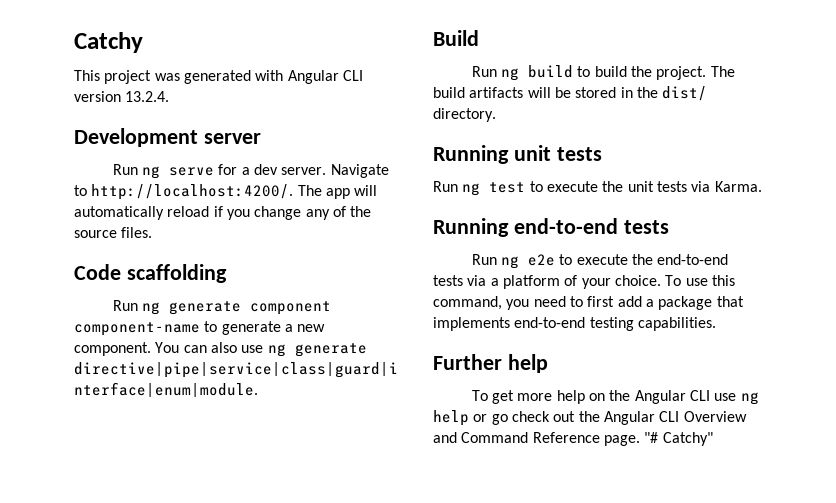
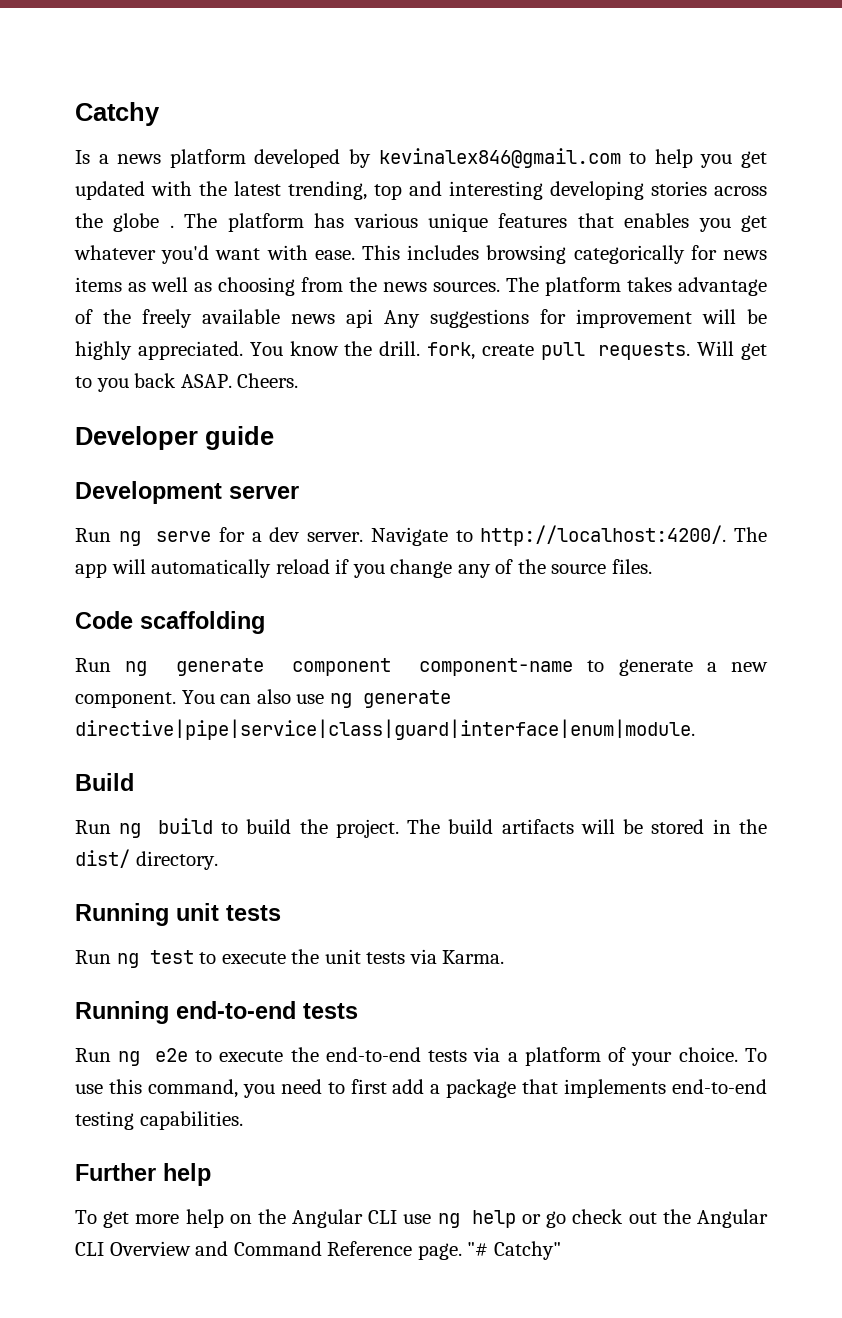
- This project was generated with Angular CLI version 13.2.4.
+ Is a news platform developed by kevinalex846@gmail.com to help you get updated with the latest trending, top and interesting developing stories across the globe . The platform has various unique features that enables you get whatever you'd want with ease. This includes browsing categorically for news items as well as choosing from the news sources. The platform takes advantage of the freely available news api Any suggestions for improvement will be highly appreciated. You know the drill. fork, create pull requests. Will get to you back ASAP. Cheers.
+ Developer guide

